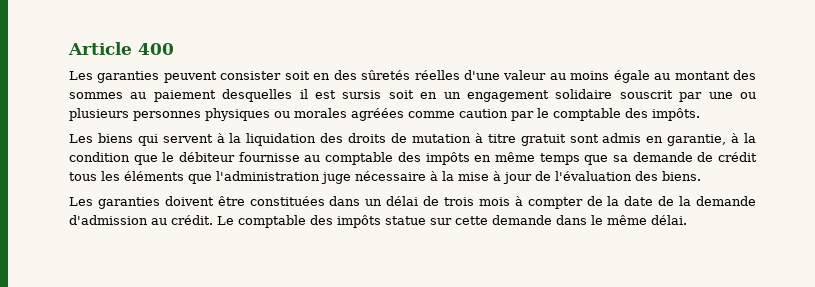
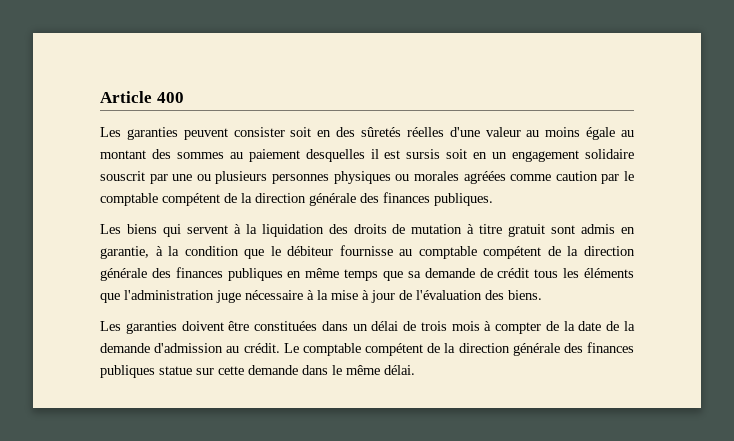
- Les garanties peuvent consister soit en des sûretés réelles d'une valeur au moins égale au montant des sommes au paiement desquelles il est sursis soit en un engagement solidaire souscrit par une ou plusieurs personnes physiques ou morales agréées comme caution par le comptable des impôts.
+ Les garanties peuvent consister soit en des sûretés réelles d'une valeur au moins égale au montant des sommes au paiement desquelles il est sursis soit en un engagement solidaire souscrit par une ou plusieurs personnes physiques ou morales agréées comme caution par le comptable compétent de la direction générale des finances publiques.
- Les biens qui servent à la liquidation des droits de mutation à titre gratuit sont admis en garantie, à la condition que le débiteur fournisse au comptable des impôts en même temps que sa demande de crédit tous les éléments que l'administration juge nécessaire à la mise à jour de l'évaluation des biens.
+ Les biens qui servent à la liquidation des droits de mutation à titre gratuit sont admis en garantie, à la condition que le débiteur fournisse au comptable compétent de la direction générale des finances publiques en même temps que sa demande de crédit tous les éléments que l'administration juge nécessaire à la mise à jour de l'évaluation des biens.
- Le comptable des impôts statue sur cette demande dans le même délai.
+ Le comptable compétent de la direction générale des finances publiques statue sur cette demande dans le même délai.

